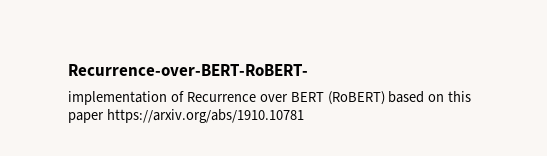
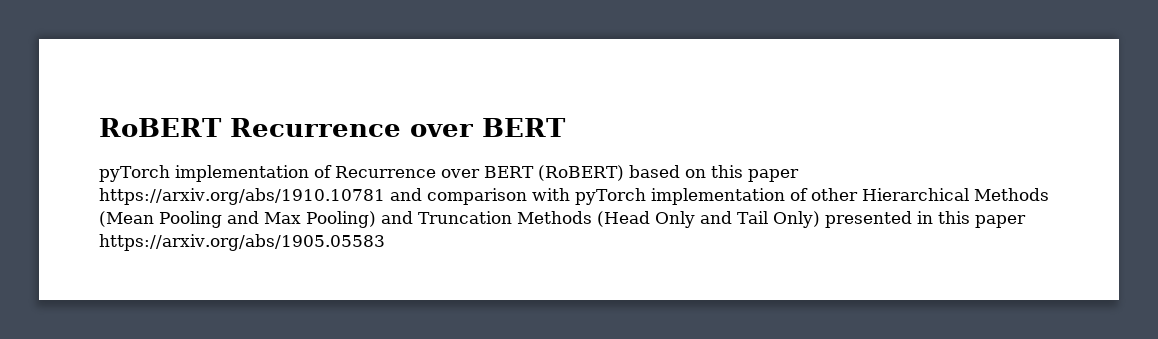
- Recurrence-over-BERT-RoBERT-
- implementation of Recurrence over BERT (RoBERT) based on this paper https://arxiv.org/abs/1910.10781
+ RoBERT Recurrence over BERT
+ pyTorch implementation of Recurrence over BERT (RoBERT) based on this paper https://arxiv.org/abs/1910.10781 and comparison with pyTorch implementation of other Hierarchical Methods (Mean Pooling and Max Pooling) and Truncation Methods (Head Only and Tail Only) presented in this paper https://arxiv.org/abs/1905.05583

